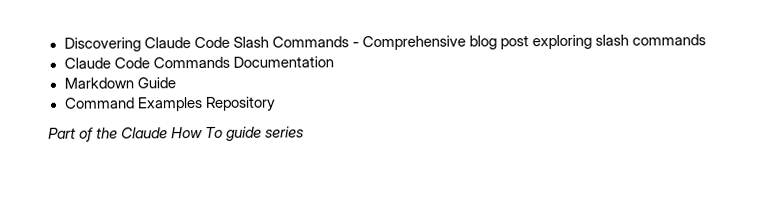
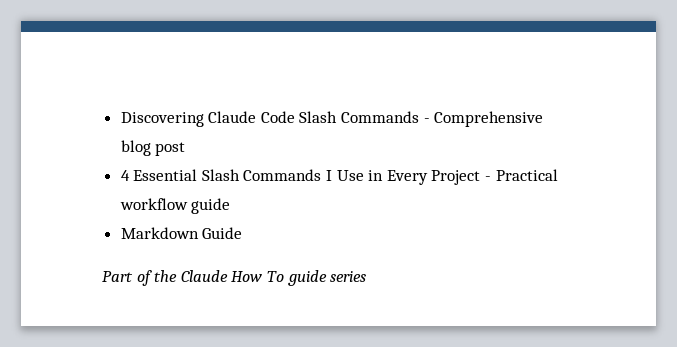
- Discovering Claude Code Slash Commands - Comprehensive blog post exploring slash commands
- Claude Code Commands Documentation
+ Discovering Claude Code Slash Commands - Comprehensive blog post
+ 4 Essential Slash Commands I Use in Every Project - Practical workflow guide
- Command Examples Repository

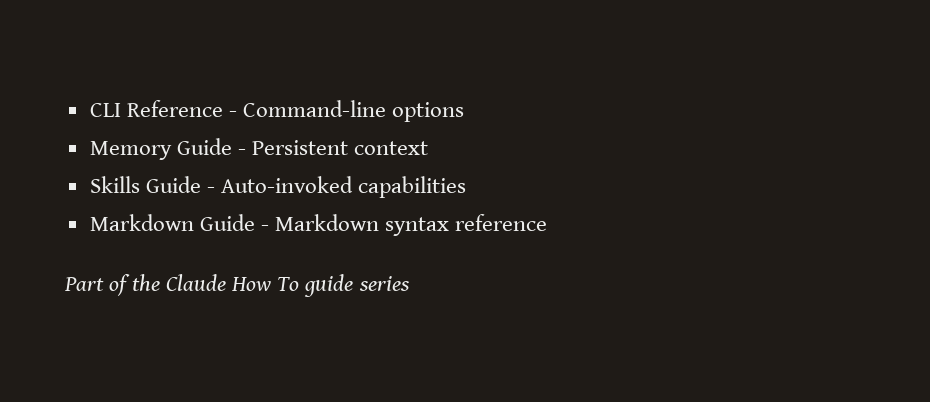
- Discovering Claude Code Slash Commands - Comprehensive blog post
- 4 Essential Slash Commands I Use in Every Project - Practical workflow guide
- Markdown Guide
+ CLI Reference - Command-line options
+ Memory Guide - Persistent context
+ Skills Guide - Auto-invoked capabilities
+ Markdown Guide - Markdown syntax reference

